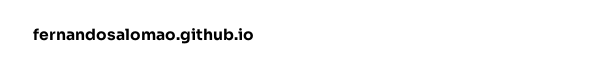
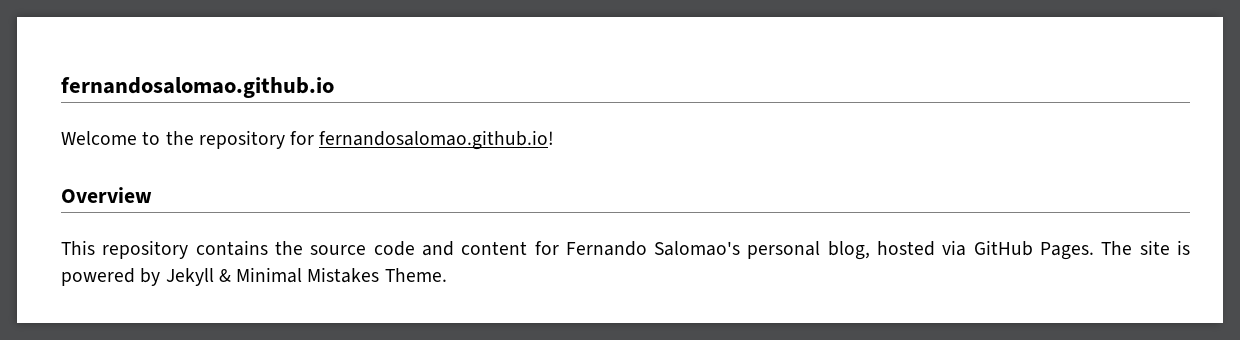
+ Welcome to the repository for fernandosalomao.github.io!
+ Overview
+ This repository contains the source code and content for Fernando Salomao's personal blog, hosted via GitHub Pages. The site is powered by Jekyll & Minimal Mistakes Theme.

